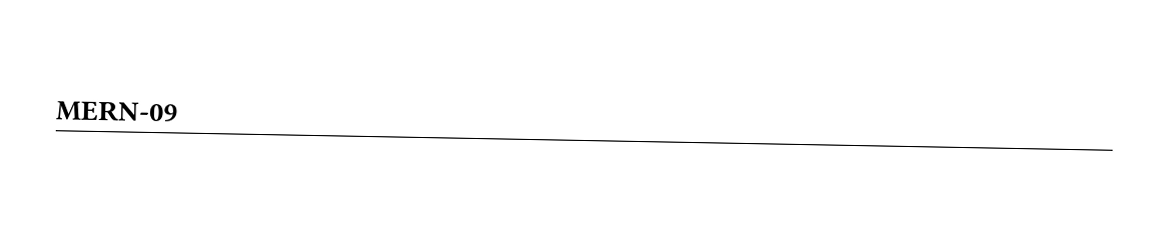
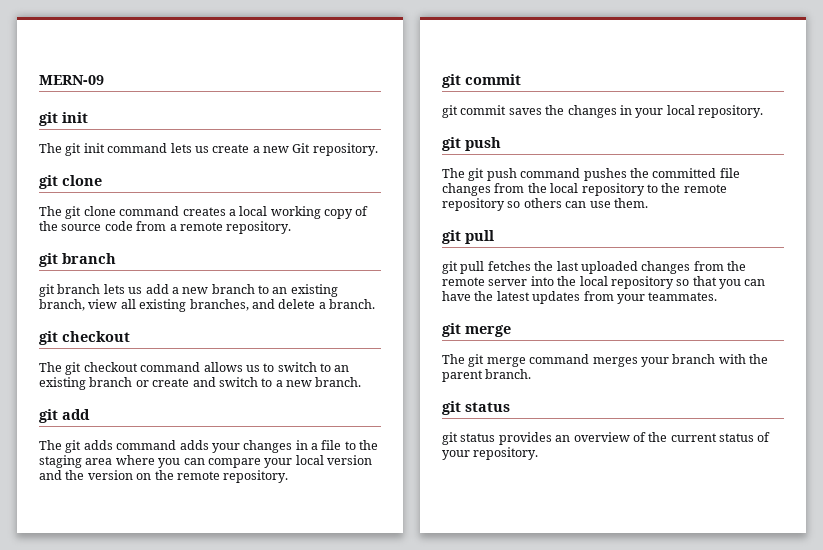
  MERN-09
+ git init
+ The git init command lets us create a new Git repository.
+ git clone
+ The git clone command creates a local working copy of the source code from a remote repository.
+ git branch
+ git branch lets us add a new branch to an existing branch, view all existing branches, and delete a branch.
+ git checkout
+ The git checkout command allows us to switch to an existing branch or create and switch to a new branch.
+ git add
+ The git adds command adds your changes in a file to the staging area where you can compare your local version and the version on the remote repository.
+ git commit
+ git commit saves the changes in your local repository.
+ git push
+ The git push command pushes the committed file changes from the local repository to the remote repository so others can use them.
+ git pull
+ git pull fetches the last uploaded changes from the remote server into the local repository so that you can have the latest updates from your teammates.
+ git merge
+ The git merge command merges your branch with the parent branch.
+ git status
+ git status provides an overview of the current status of your repository.

